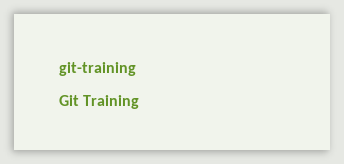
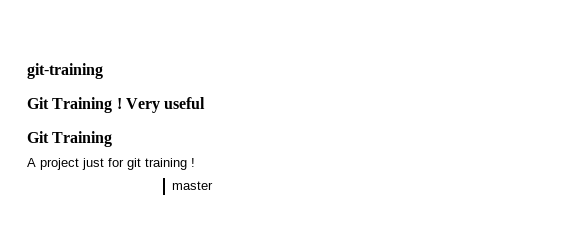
+ Git Training ! Very useful
  Git Training
+ A project just for git training !
+ master

